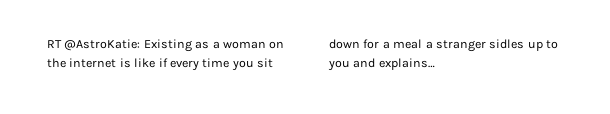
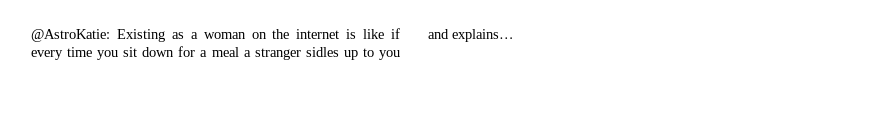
- RT @AstroKatie: Existing as a woman on the internet is like if every time you sit down for a meal a stranger sidles up to you and explains…
+ @AstroKatie: Existing as a woman on the internet is like if every time you sit down for a meal a stranger sidles up to you and explains…

